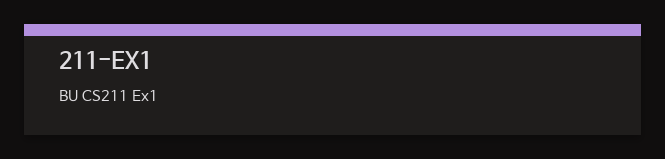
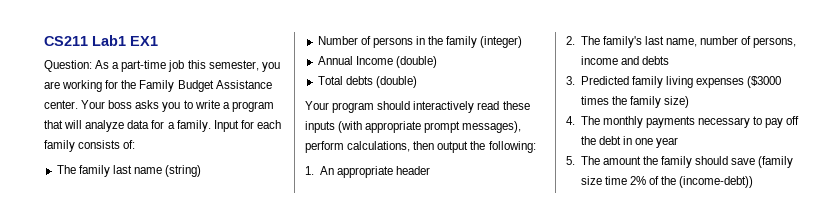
- 211-EX1
- BU CS211 Ex1
+ CS211 Lab1 EX1
+ Question: As a part-time job this semester, you are working for the Family Budget Assistance center. Your boss asks you to write a program that will analyze data for a family. Input for each family consists of:
+ The family last name (string)
+ Number of persons in the family (integer)
+ Annual Income (double)
+ Total debts (double)
+ Your program should interactively read these inputs (with appropriate prompt messages), perform calculations, then output the following:
+ 1. An appropriate header
+ 2. The family's last name, number of persons, income and debts
+ 3. Predicted family living expenses ($3000 times the family size)
+ 4. The monthly payments necessary to pay off the debt in one year
+ 5. The amount the family should save (family size time 2% of the (income-debt))

